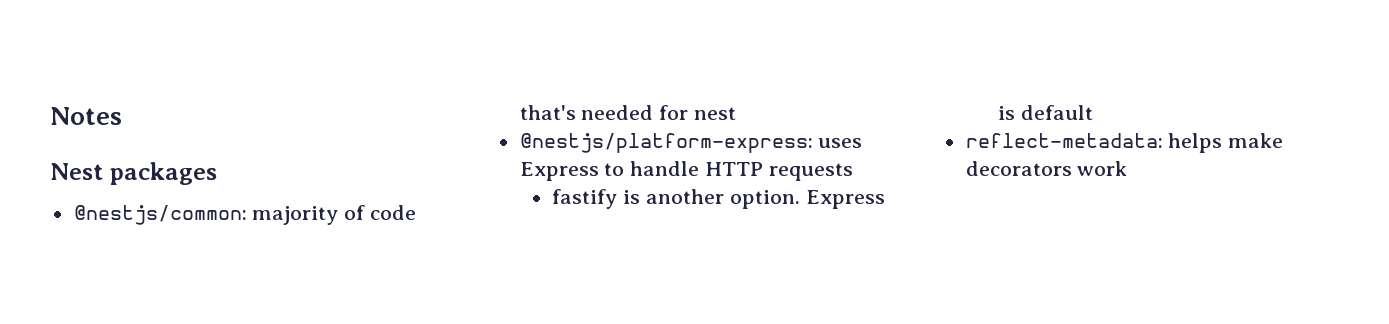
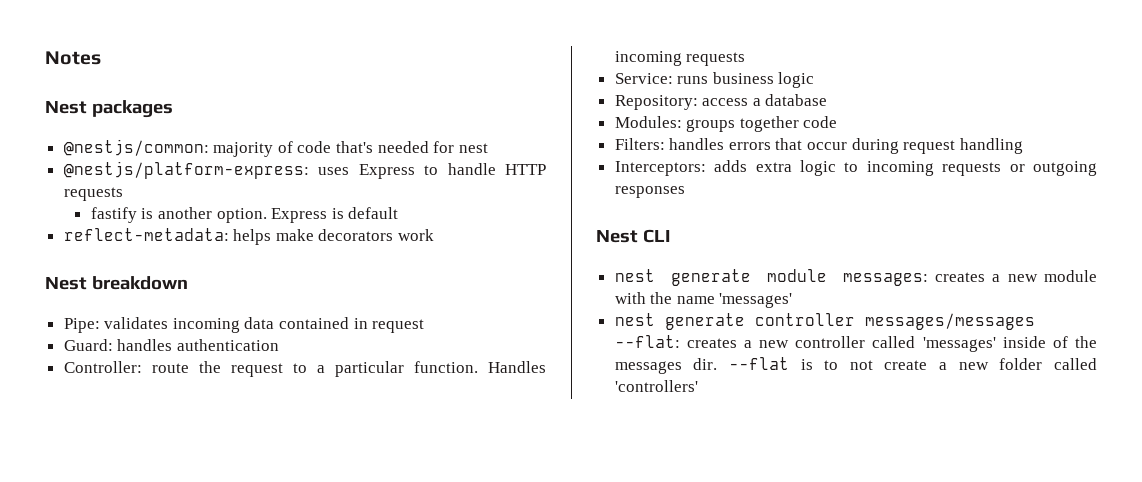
+ Nest breakdown
+ Pipe: validates incoming data contained in request
+ Guard: handles authentication
+ Controller: route the request to a particular function. Handles incoming requests
+ Service: runs business logic
+ Repository: access a database
+ Modules: groups together code
+ Filters: handles errors that occur during request handling
+ Interceptors: adds extra logic to incoming requests or outgoing responses
+ Nest CLI
+ nest generate module messages: creates a new module with the name 'messages'
+ nest generate controller messages/messages --flat: creates a new controller called 'messages' inside of the messages dir. --flat is to not create a new folder called 'controllers'

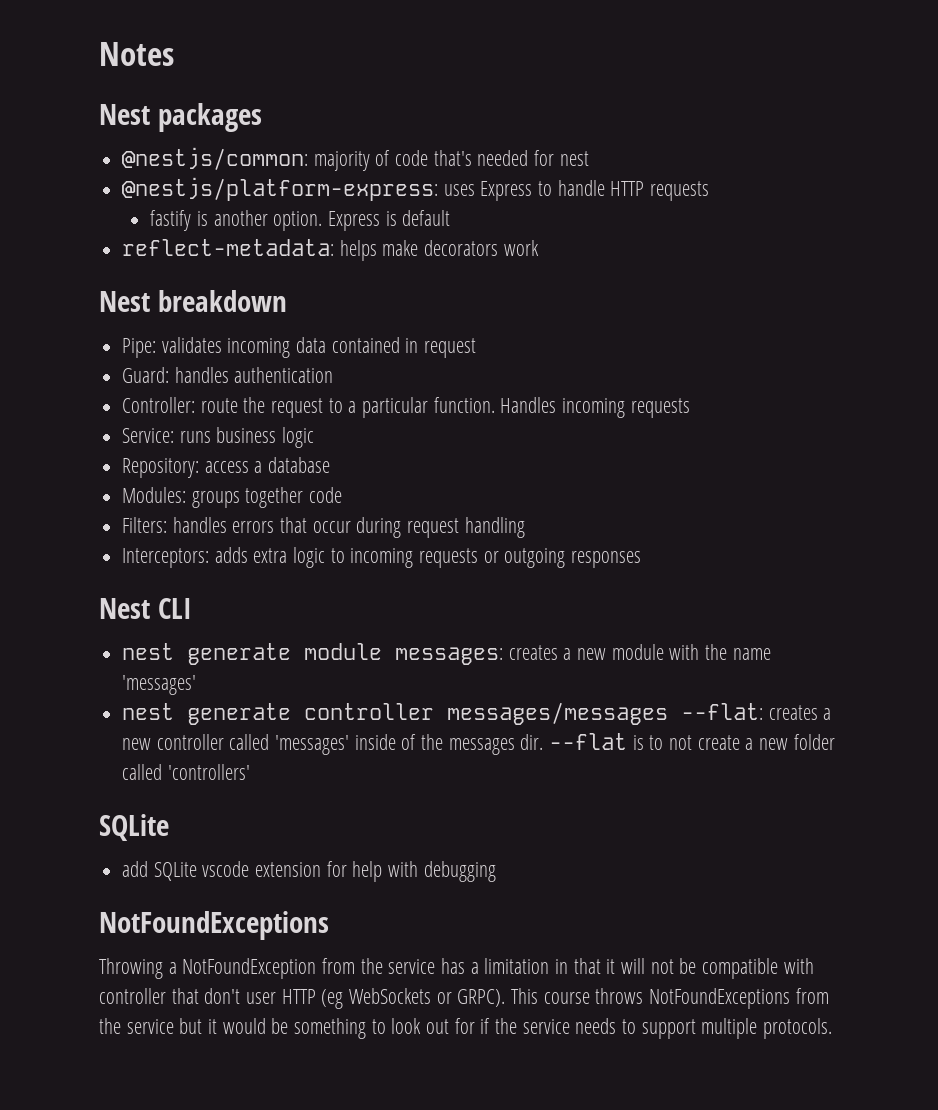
  --flat is to not create a new folder called 'controllers'
+ SQLite
+ add SQLite vscode extension for help with debugging
+ NotFoundExceptions
+ Throwing a NotFoundException from the service has a limitation in that it will not be compatible with controller that don't user HTTP (eg WebSockets or GRPC). This course throws NotFoundExceptions from the service but it would be something to look out for if the service needs to support multiple protocols.

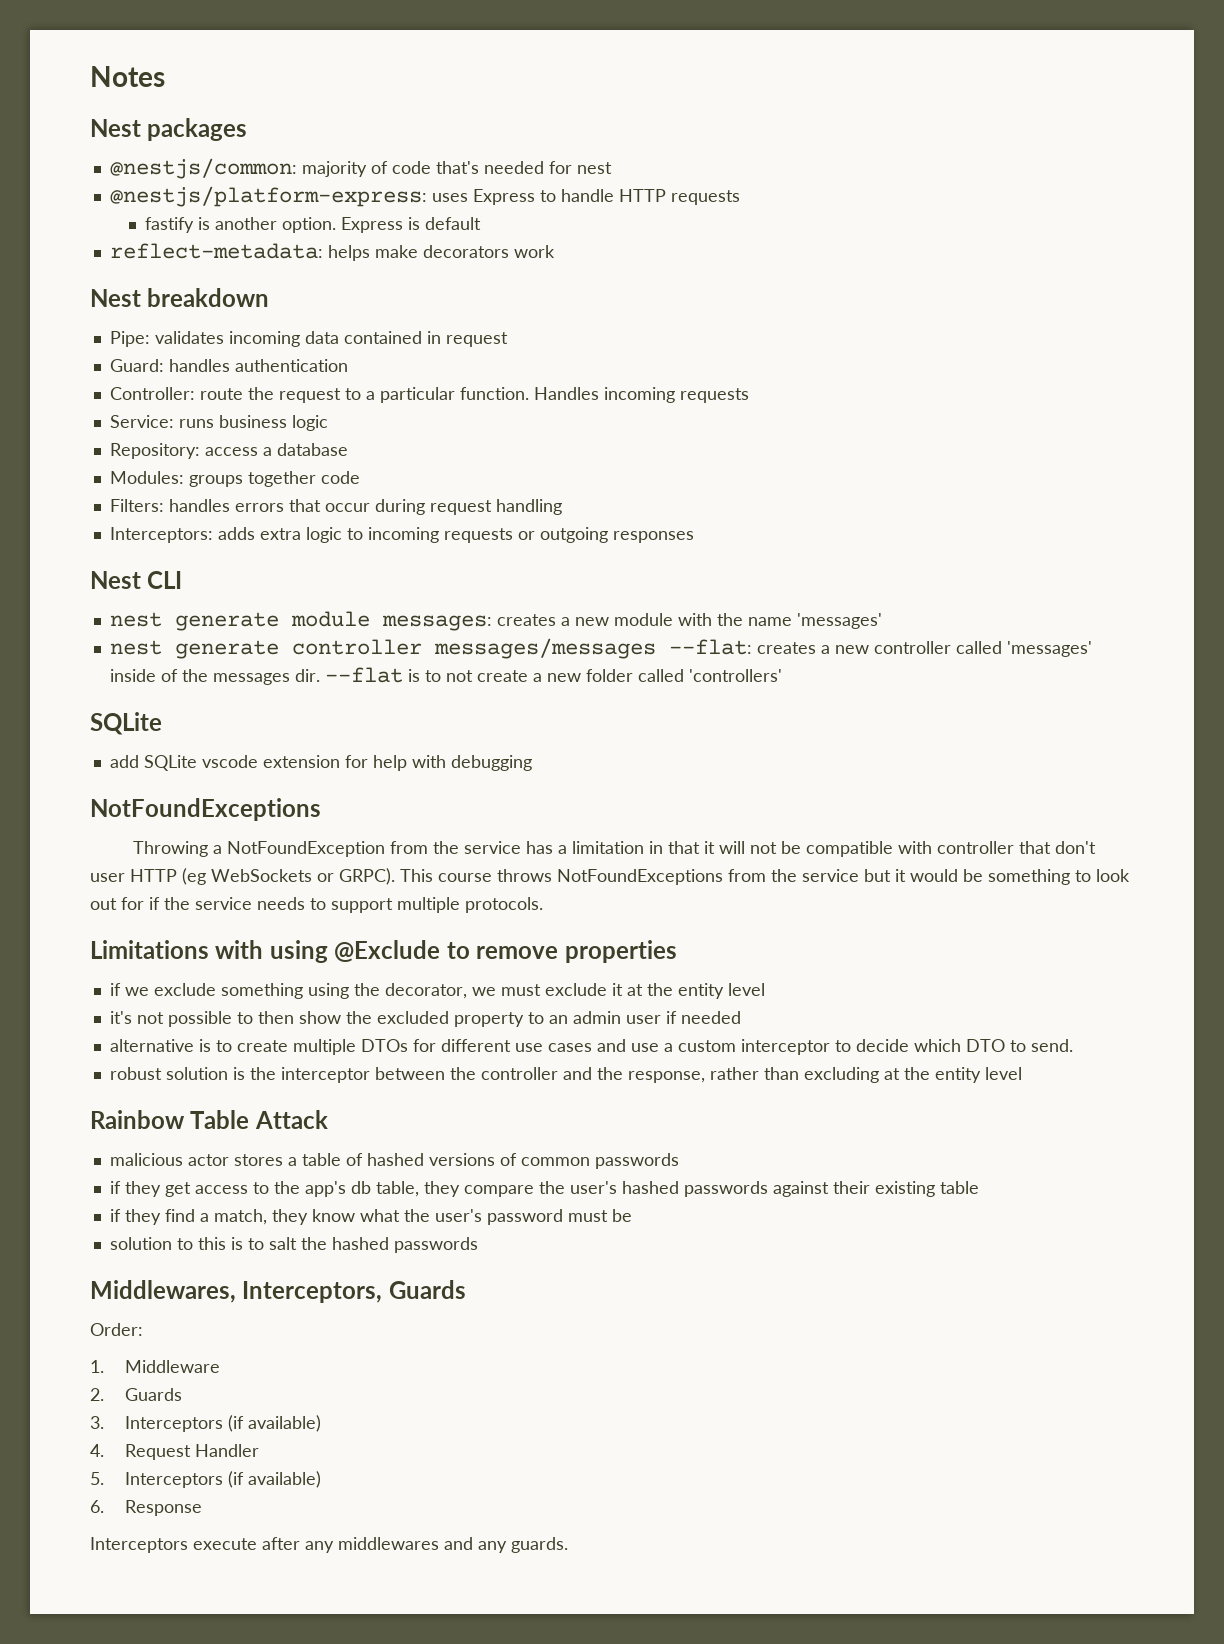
+ Limitations with using @Exclude to remove properties
+ if we exclude something using the decorator, we must exclude it at the entity level
+ it's not possible to then show the excluded property to an admin user if needed
+ alternative is to create multiple DTOs for different use cases and use a custom interceptor to decide which DTO to send.
+ robust solution is the interceptor between the controller and the response, rather than excluding at the entity level
+ Rainbow Table Attack
+ malicious actor stores a table of hashed versions of common passwords
+ if they get access to the app's db table, they compare the user's hashed passwords against their existing table
+ if they find a match, they know what the user's password must be
+ solution to this is to salt the hashed passwords
+ Middlewares, Interceptors, Guards
+ Order:
+ 1. Middleware
+ 2. Guards
+ 3. Interceptors (if available)
+ 4. Request Handler
+ 5. Interceptors (if available)
+ 6. Response
+ Interceptors execute after any middlewares and any guards.

